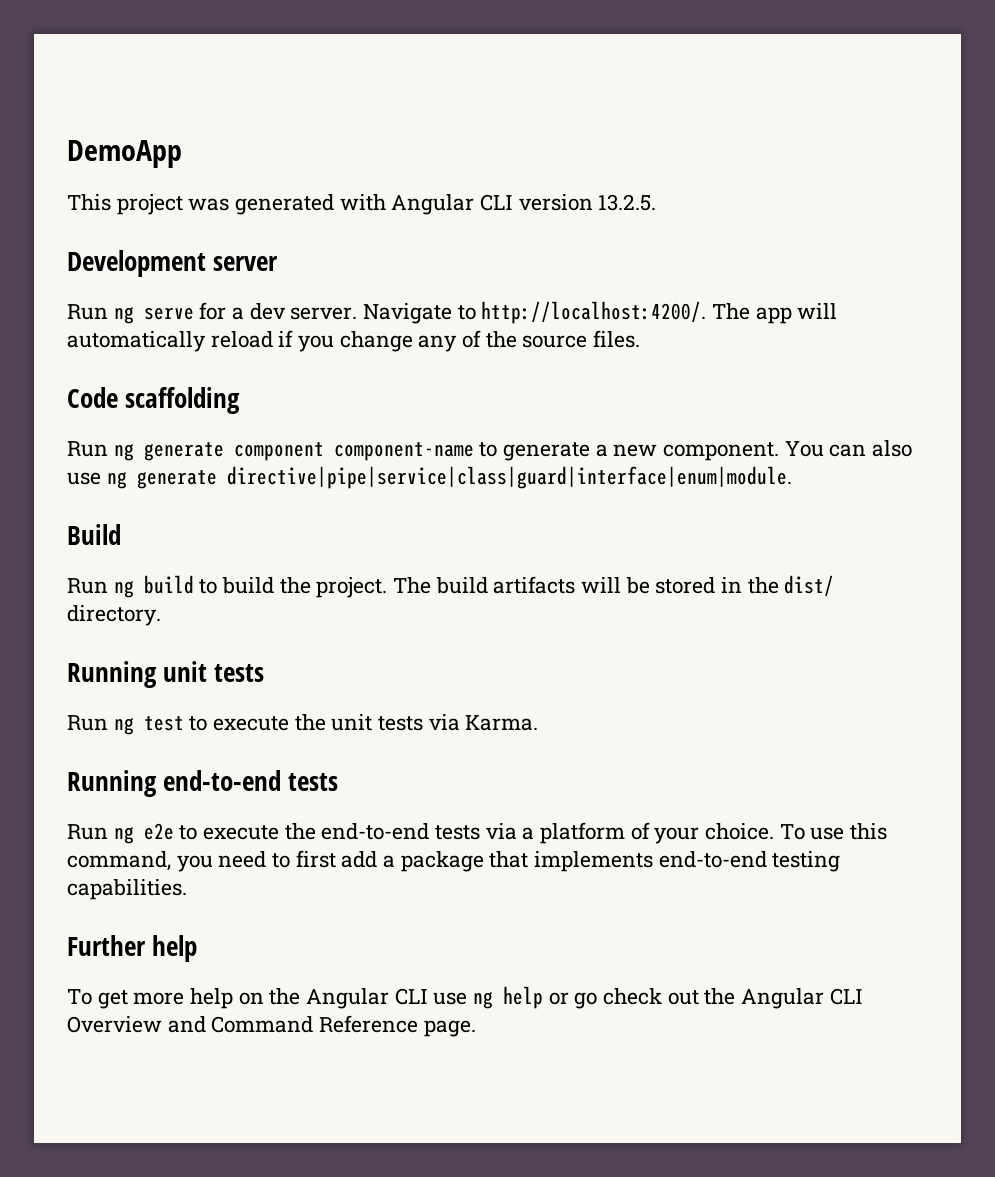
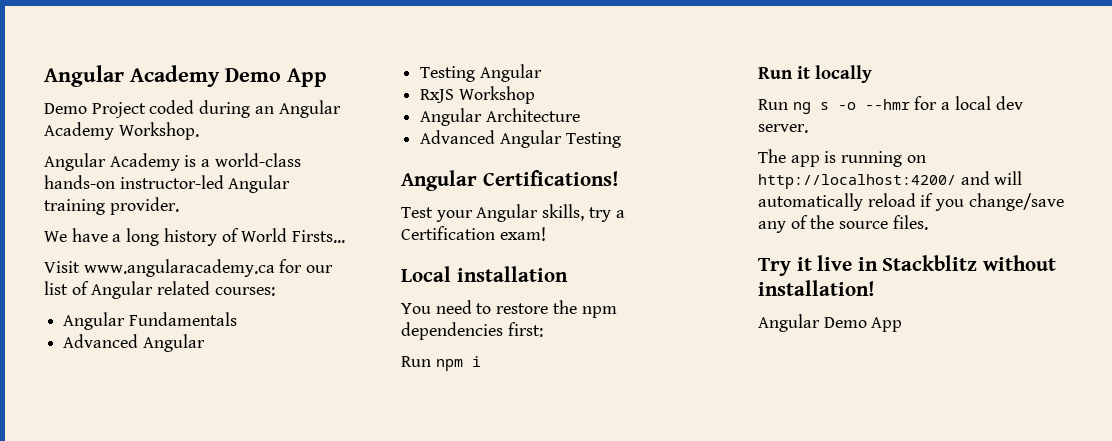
- DemoApp
- This project was generated with Angular CLI version 13.2.5.
- Development server
- Run ng serve for a dev server. Navigate to http://localhost:4200/. The app will automatically reload if you change any of the source files.
+ Angular Academy Demo App
+ Demo Project coded during an Angular Academy Workshop.
+ Angular Academy is a world-class hands-on instructor-led Angular training provider.
+ We have a long history of World Firsts...
+ Visit www.angularacademy.ca for our list of Angular related courses:
+ Angular Fundamentals
+ Advanced Angular
+ Testing Angular
+ RxJS Workshop
+ Angular Architecture
+ Advanced Angular Testing
+ Angular Certifications!
+ Test your Angular skills, try a Certification exam!
+ Local installation
+ You need to restore the npm dependencies first:
+ Run npm i
+ Run it locally
+ Run ng s -o --hmr for a local dev server.
+ The app is running on http://localhost:4200/ and will automatically reload if you change/save any of the source files.
- Code scaffolding
- Run ng generate component component-name to generate a new component. You can also use ng generate directive|pipe|service|class|guard|interface|enum|module.
- Build
- Run ng build to build the project. The build artifacts will be stored in the dist/ directory.
- Running unit tests
- Run ng test to execute the unit tests via Karma.
- Running end-to-end tests
- Run ng e2e to execute the end-to-end tests via a platform of your choice. To use this command, you need to first add a package that implements end-to-end testing capabilities.
- Further help
- To get more help on the Angular CLI use ng help or go check out the Angular CLI Overview and Command Reference page.
+ Try it live in Stackblitz without installation!
+ Angular Demo App

